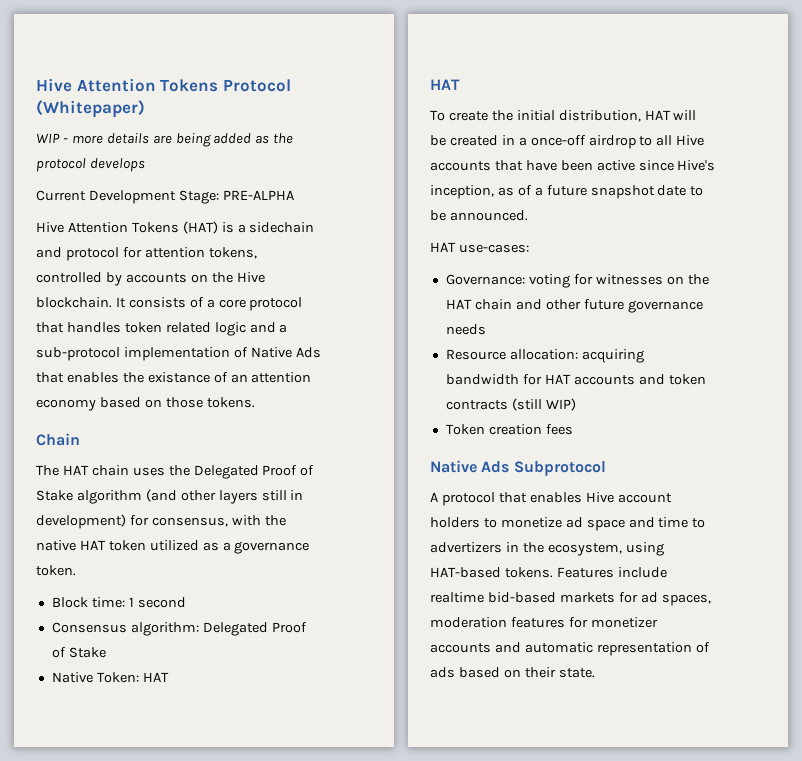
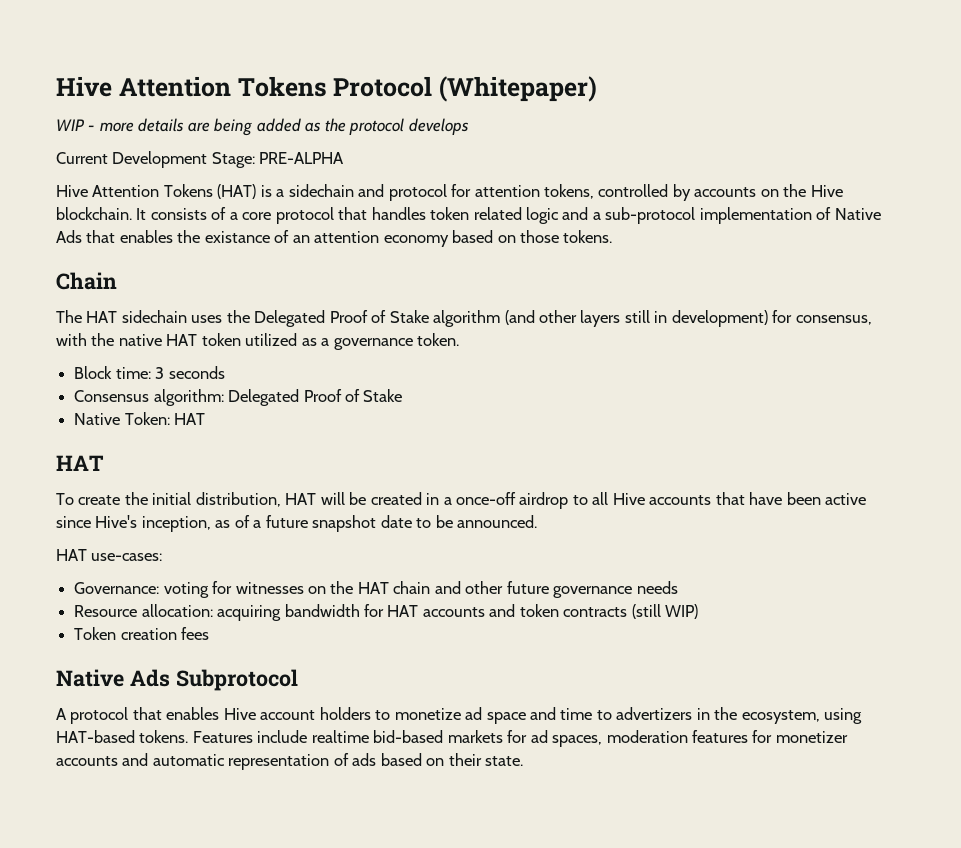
- The HAT chain uses the Delegated Proof of Stake algorithm (and other layers still in development) for consensus, with the native HAT token utilized as a governance token.
+ The HAT sidechain uses the Delegated Proof of Stake algorithm (and other layers still in development) for consensus, with the native HAT token utilized as a governance token.
- Block time: 1 second
+ Block time: 3 seconds

